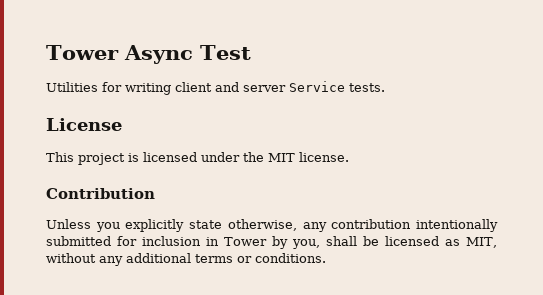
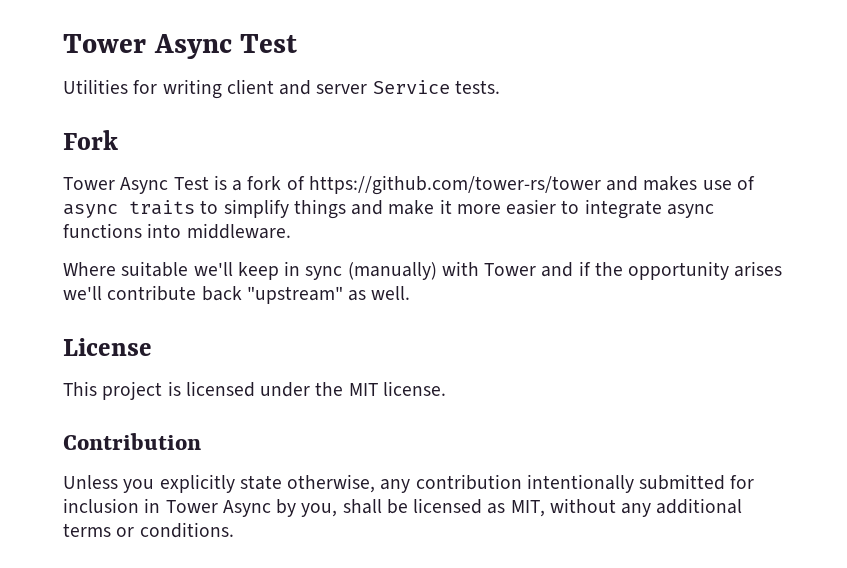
+ Fork
+ Tower Async Test is a fork of https://github.com/tower-rs/tower and makes use of async traits to simplify things and make it more easier to integrate async functions into middleware.
+ Where suitable we'll keep in sync (manually) with Tower and if the opportunity arises we'll contribute back "upstream" as well.
- Unless you explicitly state otherwise, any contribution intentionally submitted for inclusion in Tower by you, shall be licensed as MIT, without any additional terms or conditions.
+ Unless you explicitly state otherwise, any contribution intentionally submitted for inclusion in Tower Async by you, shall be licensed as MIT, without any additional terms or conditions.

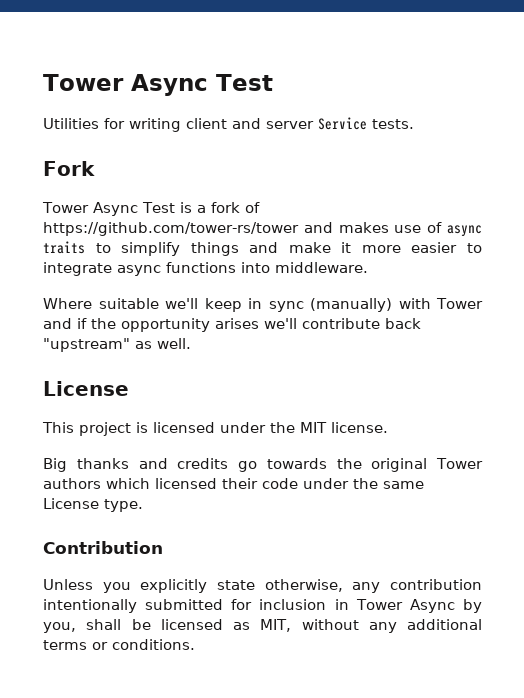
+ Big thanks and credits go towards the original Tower authors which licensed their code under the same License type.

